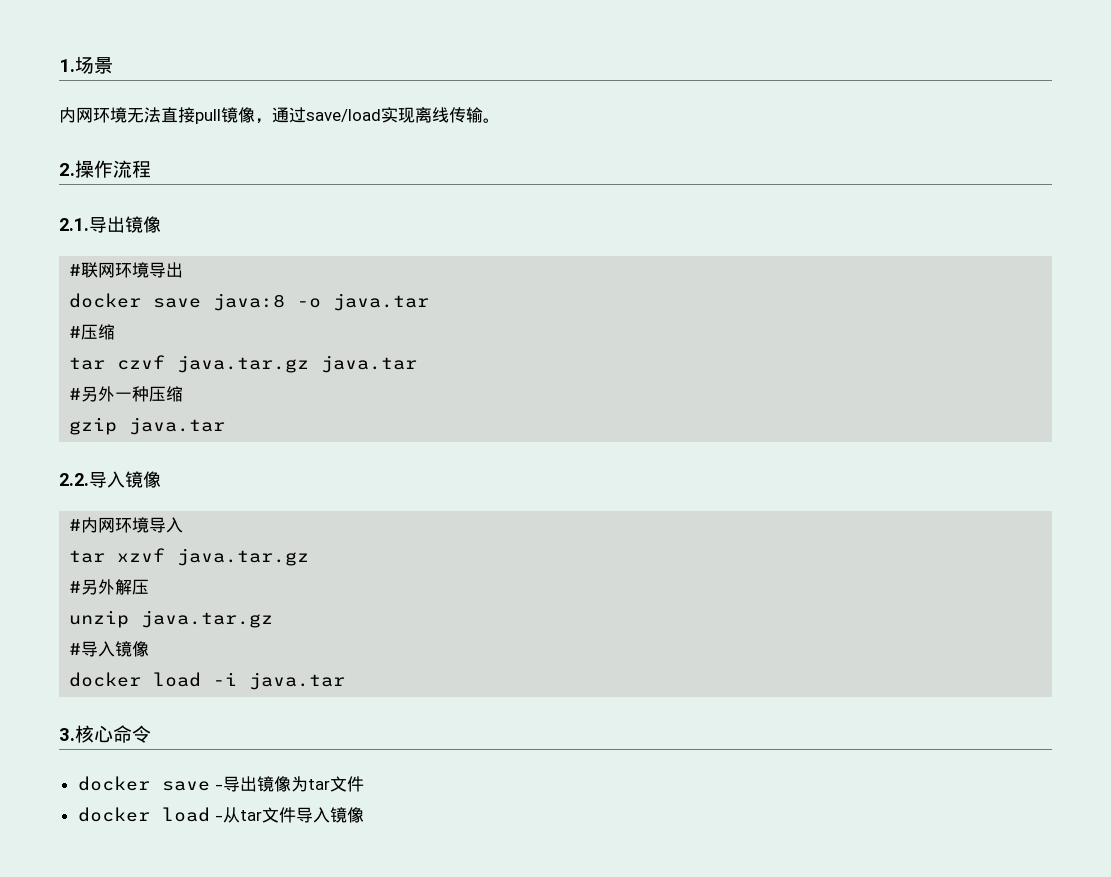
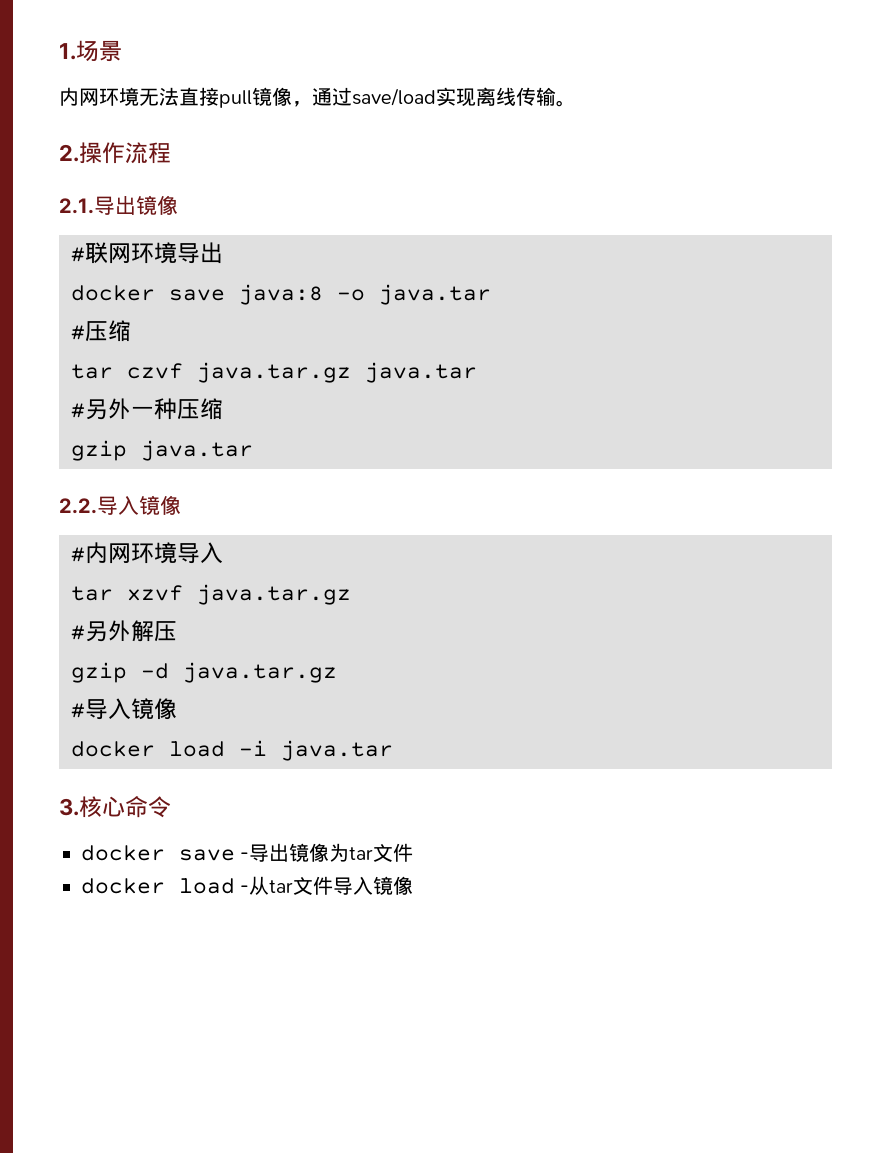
- unzip java.tar.gz
+ gzip -d java.tar.gz

